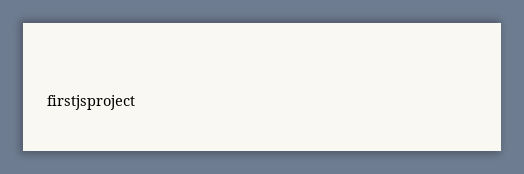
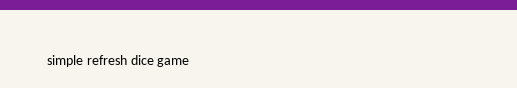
- firstjsproject
+ simple refresh dice game

